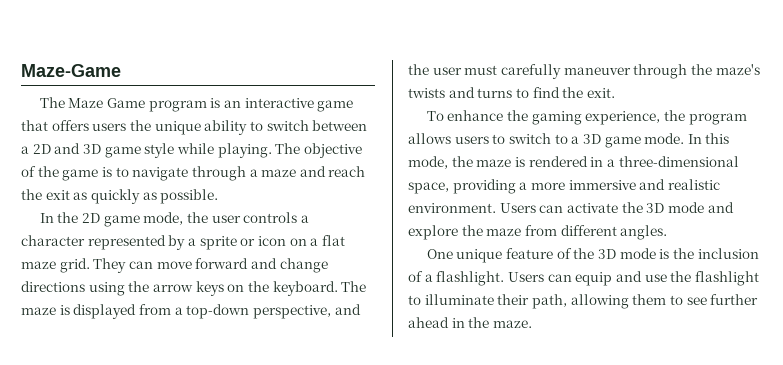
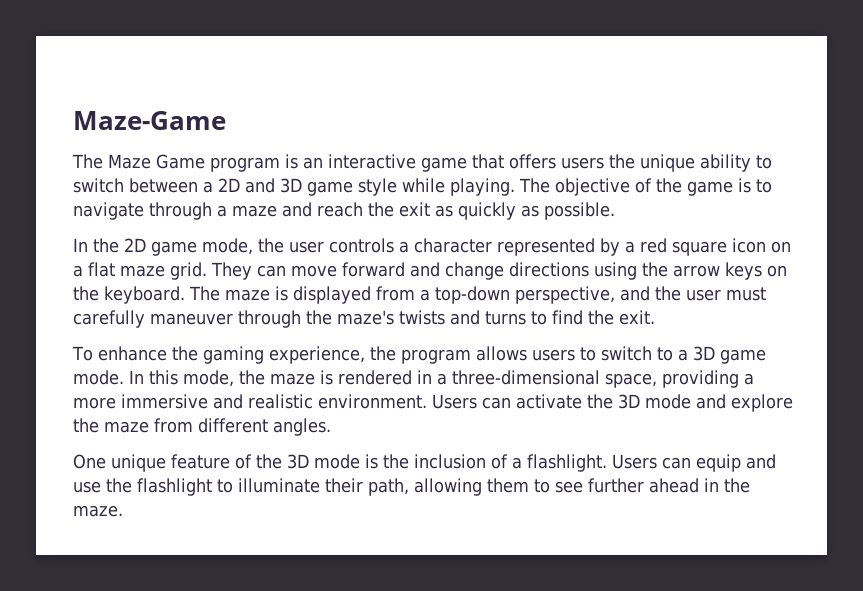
- In the 2D game mode, the user controls a character represented by a sprite or icon on a flat maze grid.
+ In the 2D game mode, the user controls a character represented by a red square icon on a flat maze grid.

